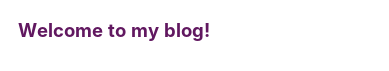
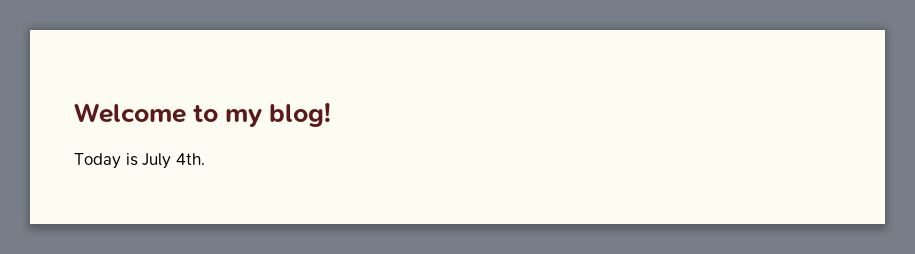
+ Today is July 4th.

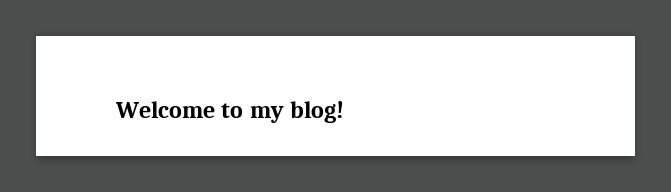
- Today is July 4th.

